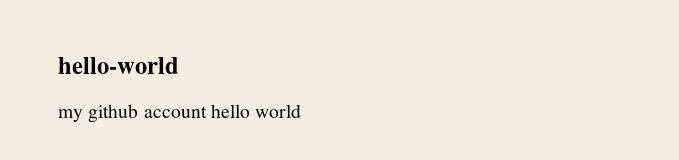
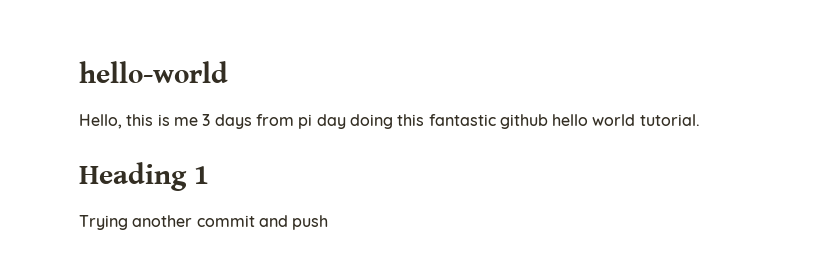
- my github account hello world
+ Hello, this is me 3 days from pi day doing this fantastic github hello world tutorial.
+ Heading 1
+ Trying another commit and push

